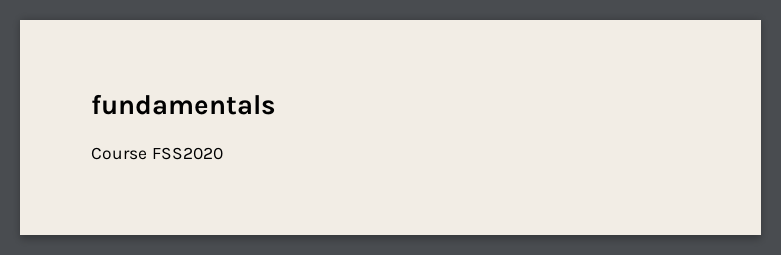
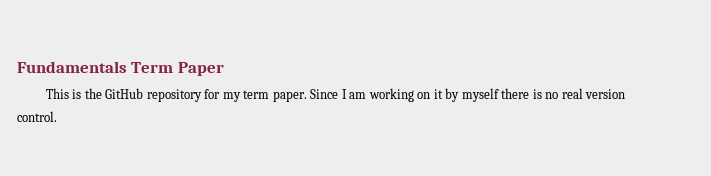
- fundamentals
- Course FSS2020
+ Fundamentals Term Paper
+ This is the GitHub repository for my term paper. Since I am working on it by myself there is no real version control.

